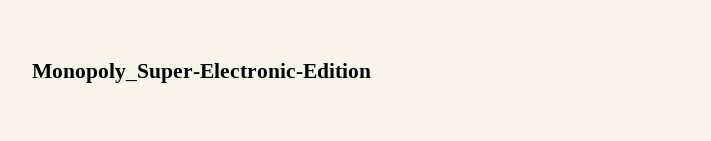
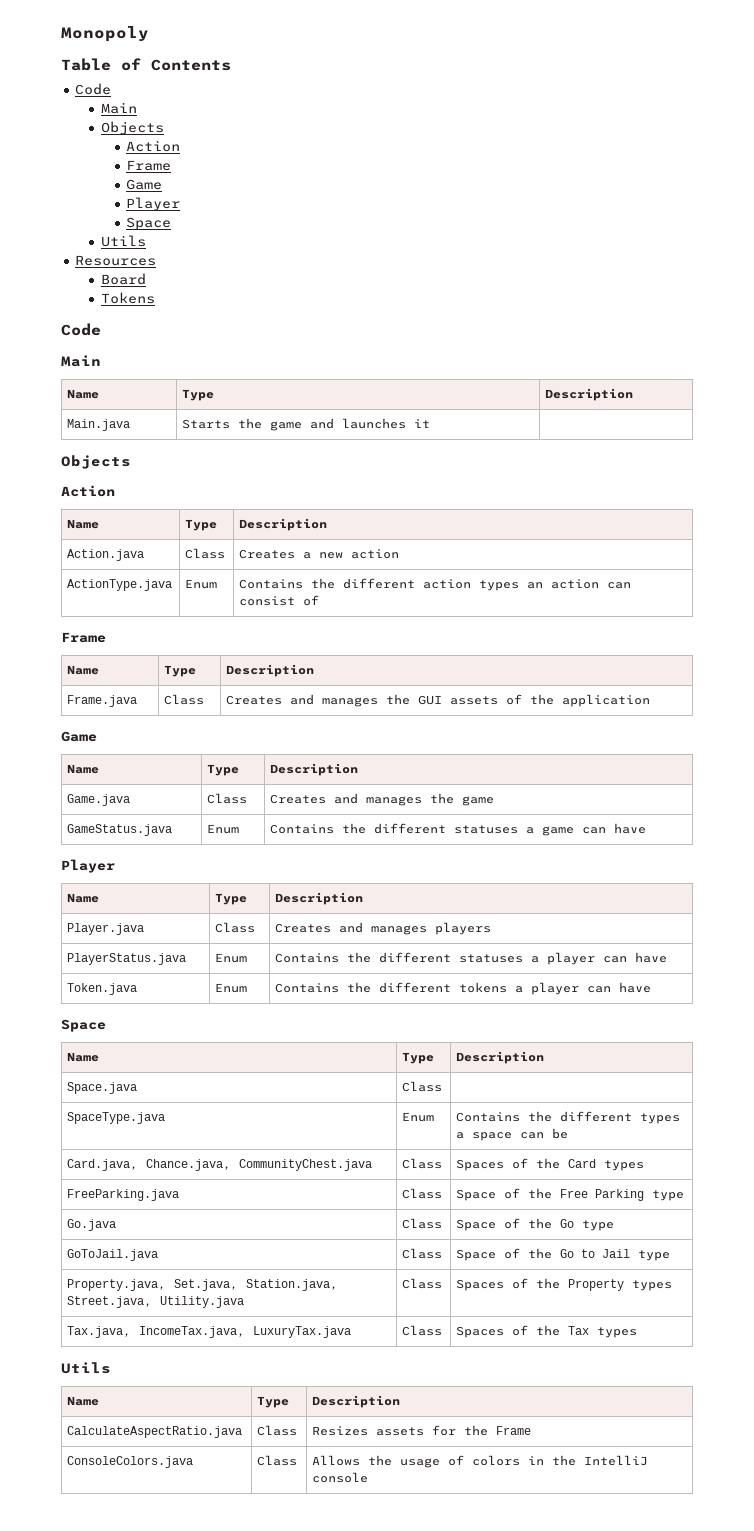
- Monopoly_Super-Electronic-Edition
+ Monopoly
+ Table of Contents
+ Code
+ Main
+ Objects
+ Action
+ Frame
+ Game
+ Player
+ Space
+ Utils
+ Resources
+ Board
+ Tokens
+ Code
+ Main
+ Name | Type | Description
+ Main.java | Starts the game and launches it |
+ Objects
+ Action
+ Name | Type | Description
+ Action.java | Class | Creates a new action
+ ActionType.java | Enum | Contains the different action types an action can consist of
+ Frame
+ Name | Type | Description
+ Frame.java | Class | Creates and manages the GUI assets of the application
+ Game
+ Name | Type | Description
+ Game.java | Class | Creates and manages the game
+ GameStatus.java | Enum | Contains the different statuses a game can have
+ Player
+ Name | Type | Description
+ Player.java | Class | Creates and manages players
+ PlayerStatus.java | Enum | Contains the different statuses a player can have
+ Token.java | Enum | Contains the different tokens a player can have
+ Space
+ Name | Type | Description
+ Space.java | Class |
+ SpaceType.java | Enum | Contains the different types a space can be
+ Card.java, Chance.java, CommunityChest.java | Class | Spaces of the Card types
+ FreeParking.java | Class | Space of the Free Parking type
+ Go.java | Class | Space of the Go type
+ GoToJail.java | Class | Space of the Go to Jail type
+ Property.java, Set.java, Station.java, Street.java, Utility.java | Class | Spaces of the Property types
+ Tax.java, IncomeTax.java, LuxuryTax.java | Class | Spaces of the Tax types
+ Utils
+ Name | Type | Description
+ CalculateAspectRatio.java | Class | Resizes assets for the Frame
+ ConsoleColors.java | Class | Allows the usage of colors in the IntelliJ console

